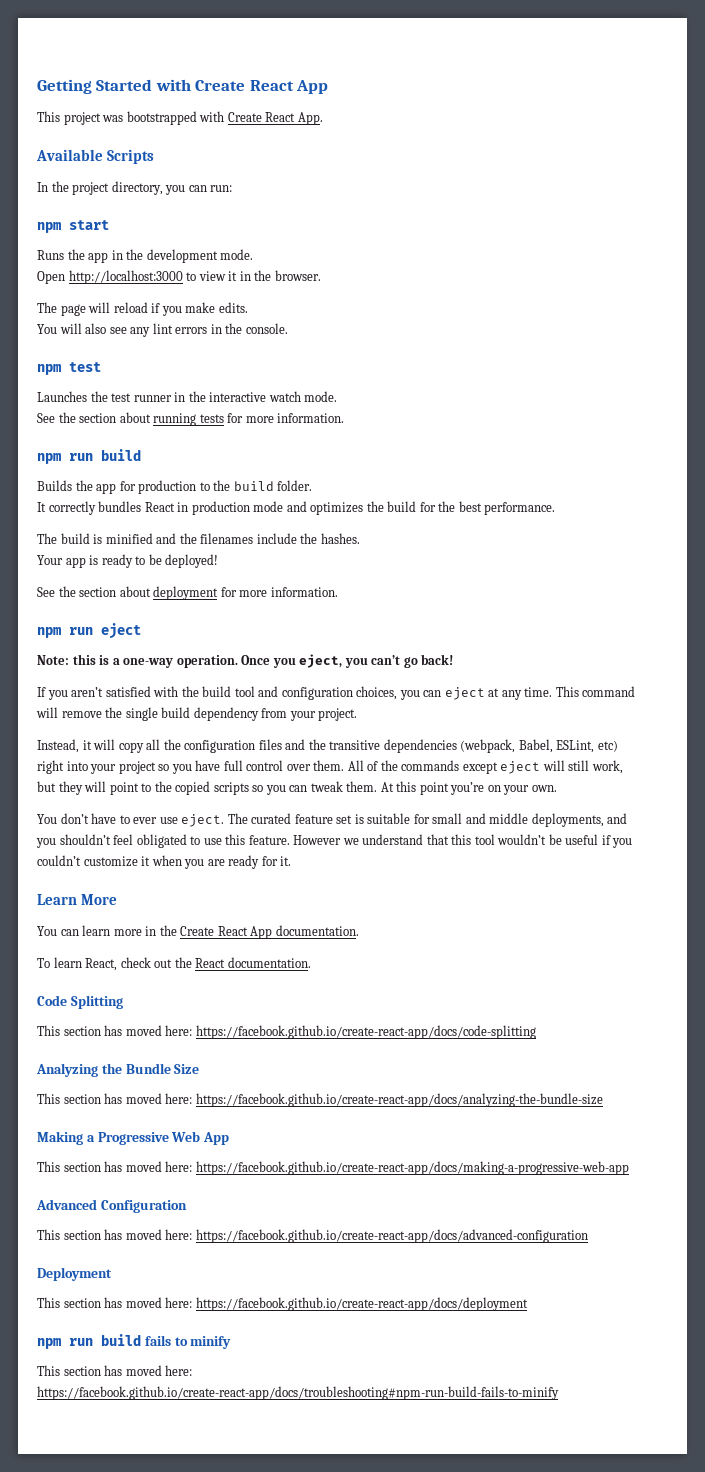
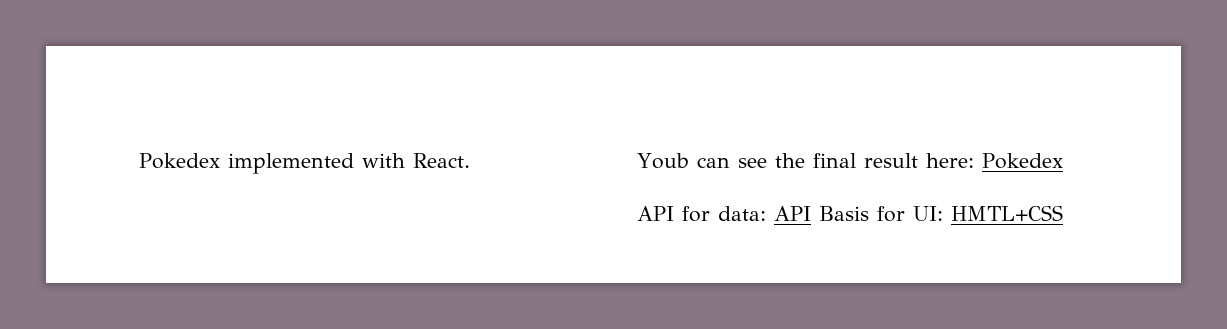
- Getting Started with Create React App
- This project was bootstrapped with Create React App.
- Available Scripts
- In the project directory, you can run:
- npm start
- Runs the app in the development mode.
- Open http://localhost:3000 to view it in the browser.
- The page will reload if you make edits.
- You will also see any lint errors in the console.
- npm test
- Launches the test runner in the interactive watch mode.
- See the section about running tests for more information.
- npm run build
- Builds the app for production to the build folder.
- It correctly bundles React in production mode and optimizes the build for the best performance.
- The build is minified and the filenames include the hashes.
- Your app is ready to be deployed!
- See the section about deployment for more information.
- npm run eject
- Note: this is a one-way operation. Once you eject, you can’t go back!
- If you aren’t satisfied with the build tool and configuration choices, you can eject at any time. This command will remove the single build dependency from your project.
- Instead, it will copy all the configuration files and the transitive dependencies (webpack, Babel, ESLint, etc) right into your project so you have full control over them. All of the commands except eject will still work, but they will point to the copied scripts so you can tweak them. At this point you’re on your own.
- You don’t have to ever use eject. The curated feature set is suitable for small and middle deployments, and you shouldn’t feel obligated to use this feature. However we understand that this tool wouldn’t be useful if you couldn’t customize it when you are ready for it.
- Learn More
- You can learn more in the Create React App documentation.
- To learn React, check out the React documentation.
- Code Splitting
- This section has moved here: https://facebook.github.io/create-react-app/docs/code-splitting
- Analyzing the Bundle Size
- This section has moved here: https://facebook.github.io/create-react-app/docs/analyzing-the-bundle-size
- Making a Progressive Web App
- This section has moved here: https://facebook.github.io/create-react-app/docs/making-a-progressive-web-app
- Advanced Configuration
- This section has moved here: https://facebook.github.io/create-react-app/docs/advanced-configuration
- Deployment
- This section has moved here: https://facebook.github.io/create-react-app/docs/deployment
- npm run build fails to minify
- This section has moved here: https://facebook.github.io/create-react-app/docs/troubleshooting#npm-run-build-fails-to-minify
+ Pokedex implemented with React.
+ Youb can see the final result here: Pokedex
+ API for data: API Basis for UI: HMTL+CSS

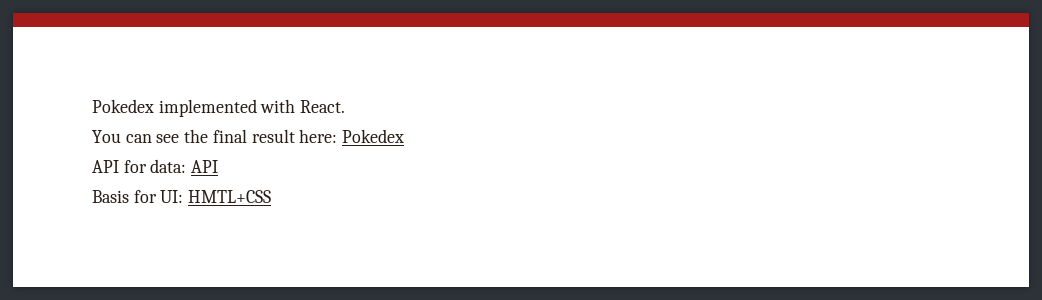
- Youb can see the final result here: Pokedex
+ You can see the final result here: Pokedex
- API for data: API Basis for UI: HMTL+CSS
+ API for data: API
+ Basis for UI: HMTL+CSS

